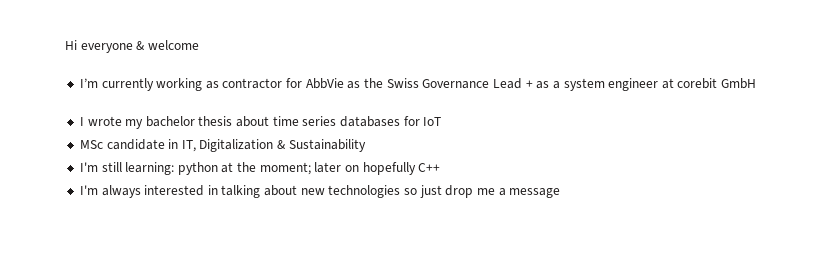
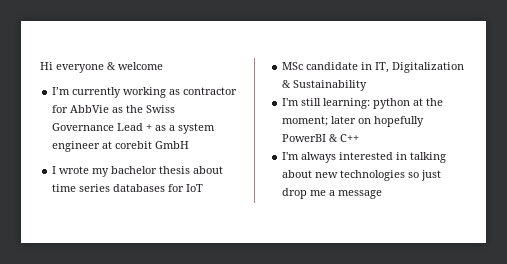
- I'm still learning: python at the moment; later on hopefully C++
+ I'm still learning: python at the moment; later on hopefully PowerBI & C++

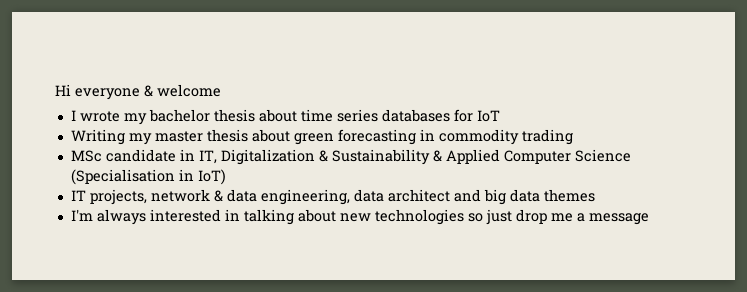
- I’m currently working as contractor for AbbVie as the Swiss Governance Lead + as a system engineer at corebit GmbH
+ Writing my master thesis about green forecasting in commodity trading
- MSc candidate in IT, Digitalization & Sustainability
- I'm still learning: python at the moment; later on hopefully PowerBI & C++
+ MSc candidate in IT, Digitalization & Sustainability & Applied Computer Science (Specialisation in IoT)
+ IT projects, network & data engineering, data architect and big data themes

